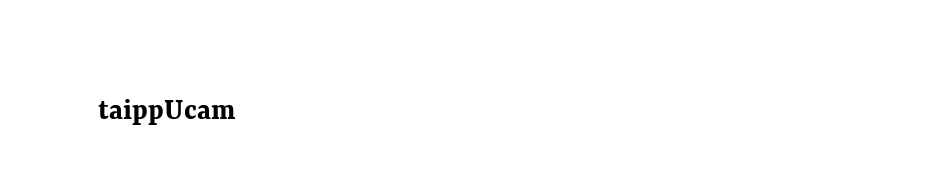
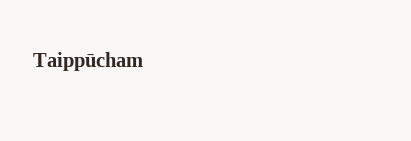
- taippUcam
+ Taippūcham

